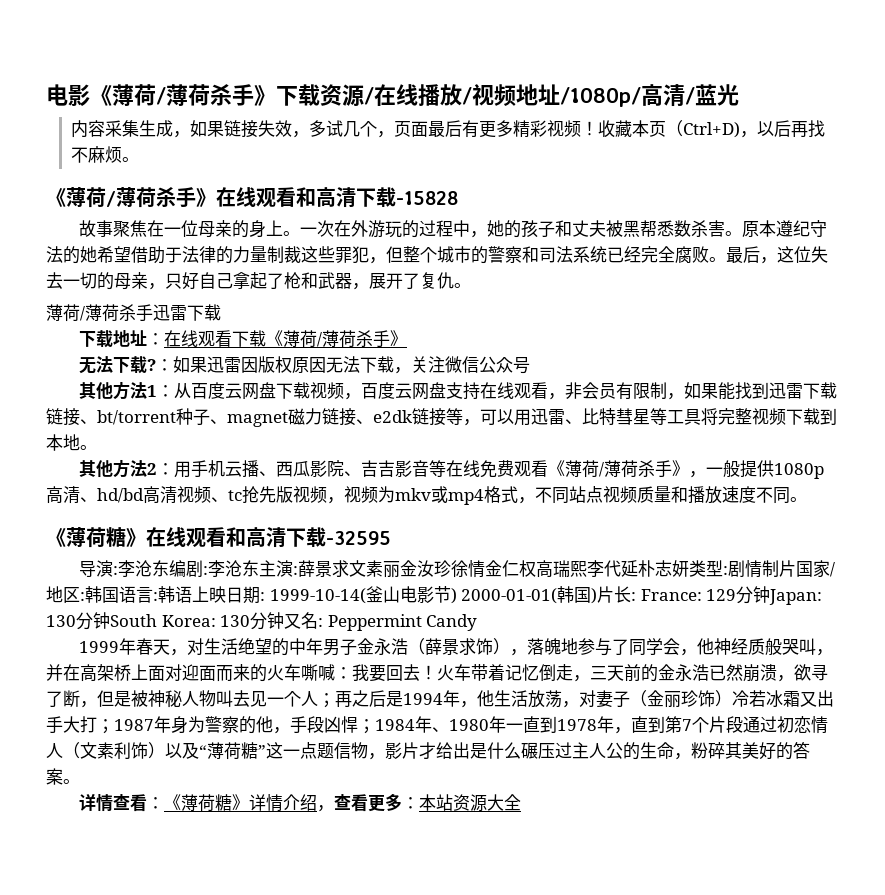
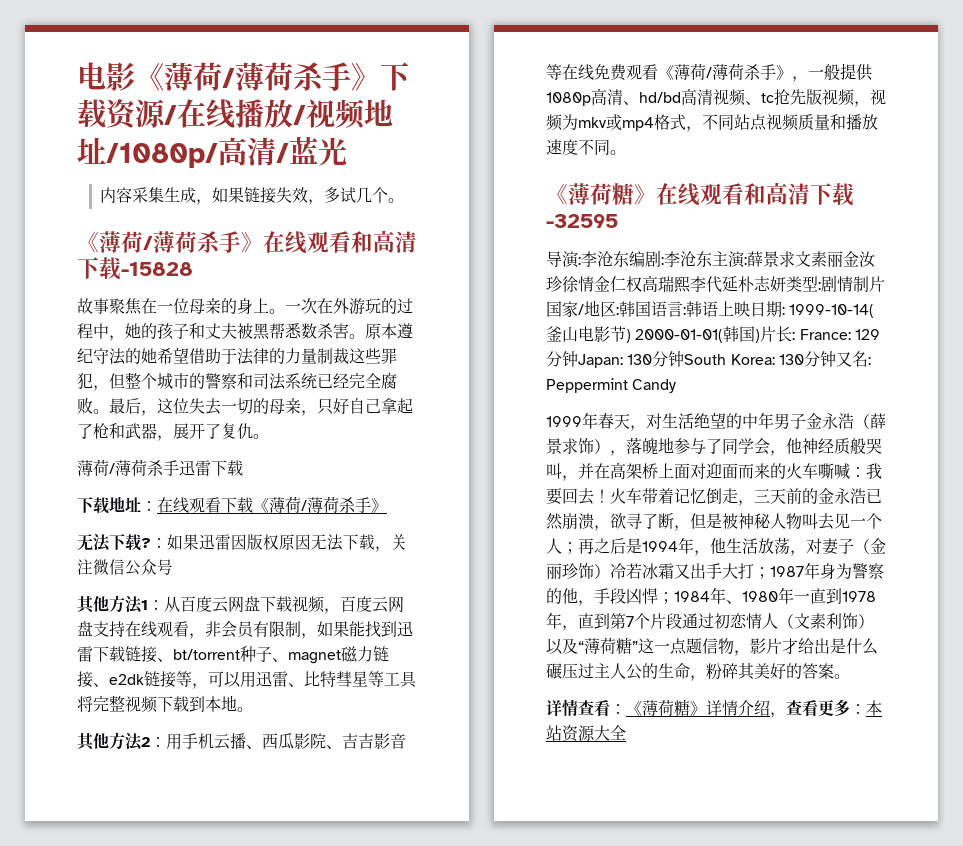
- 内容采集生成，如果链接失效，多试几个，页面最后有更多精彩视频！收藏本页（Ctrl+D)，以后再找不麻烦。
+ 内容采集生成，如果链接失效，多试几个。

